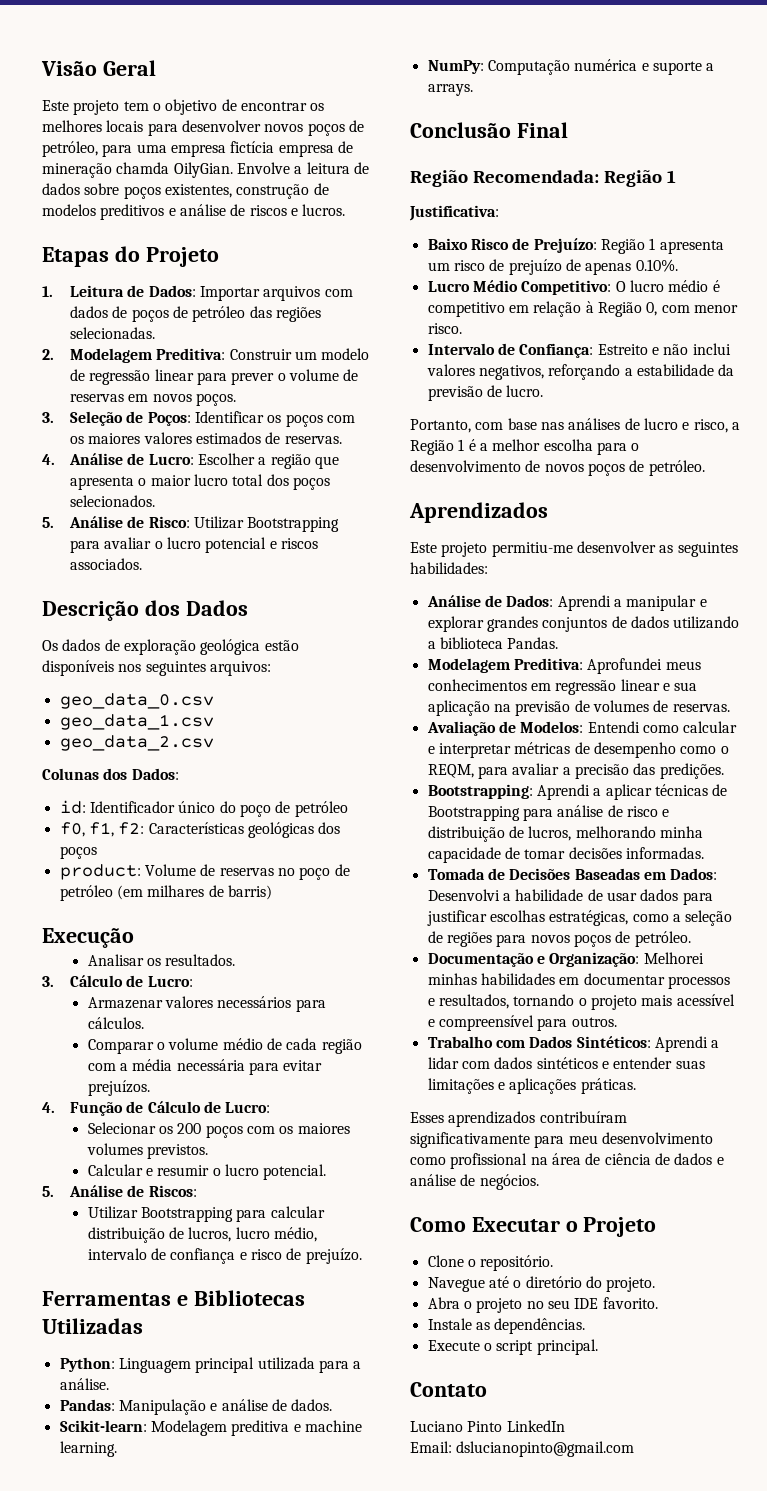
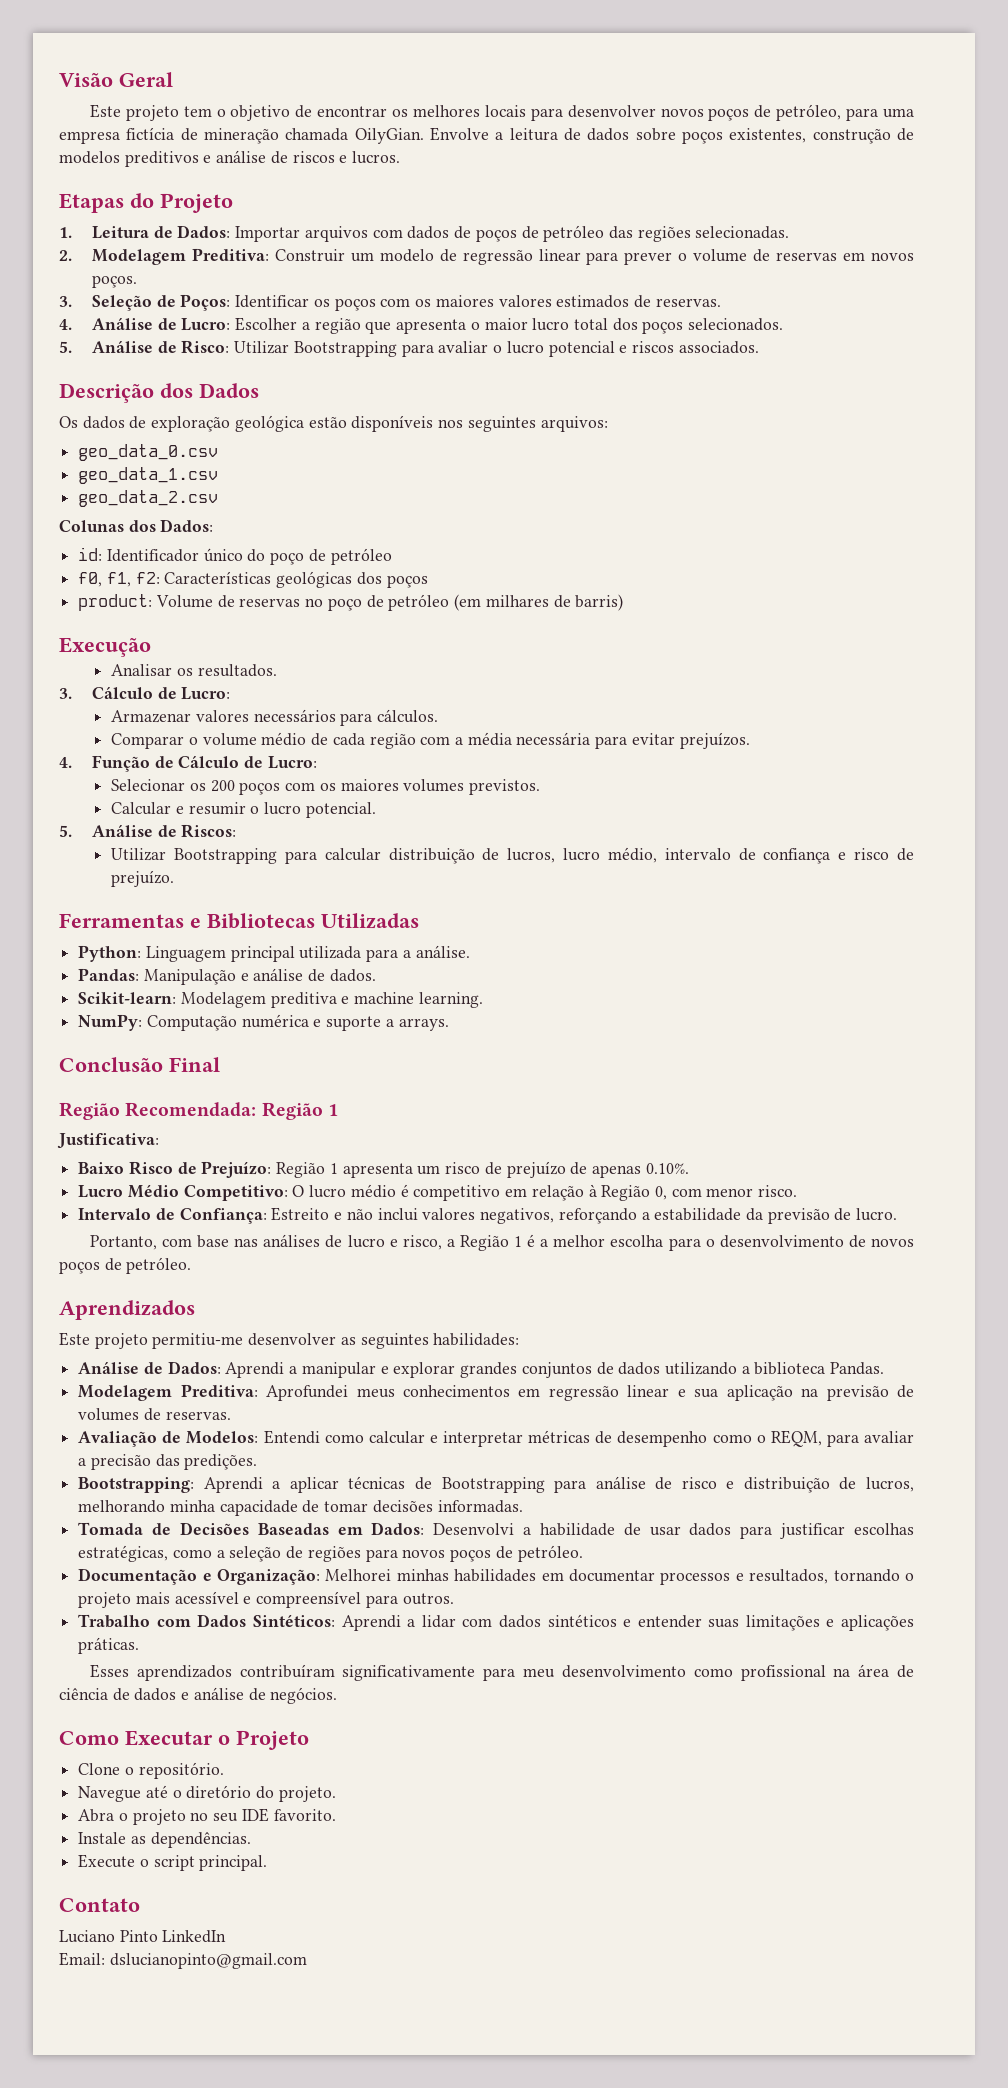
- Este projeto tem o objetivo de encontrar os melhores locais para desenvolver novos poços de petróleo, para uma empresa fictícia empresa de mineração chamda OilyGian.
+ Este projeto tem o objetivo de encontrar os melhores locais para desenvolver novos poços de petróleo, para uma empresa fictícia de mineração chamada OilyGian.

